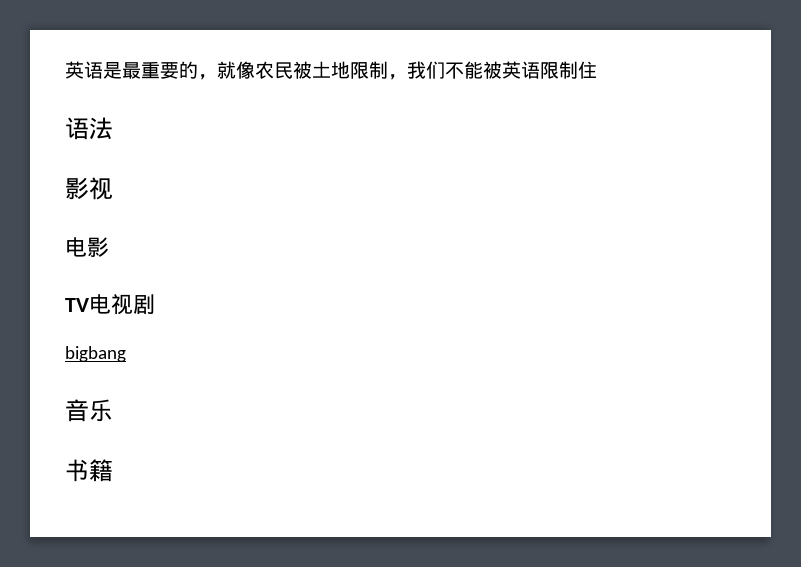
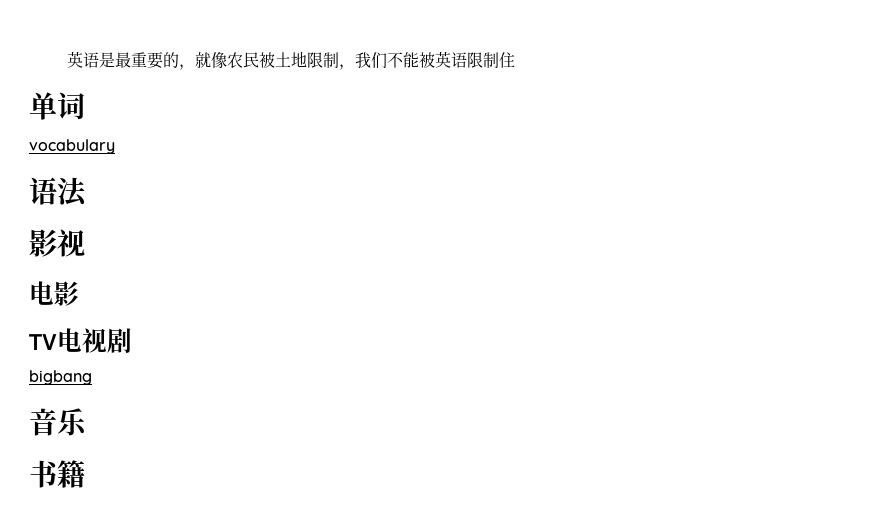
+ 单词
+ vocabulary

